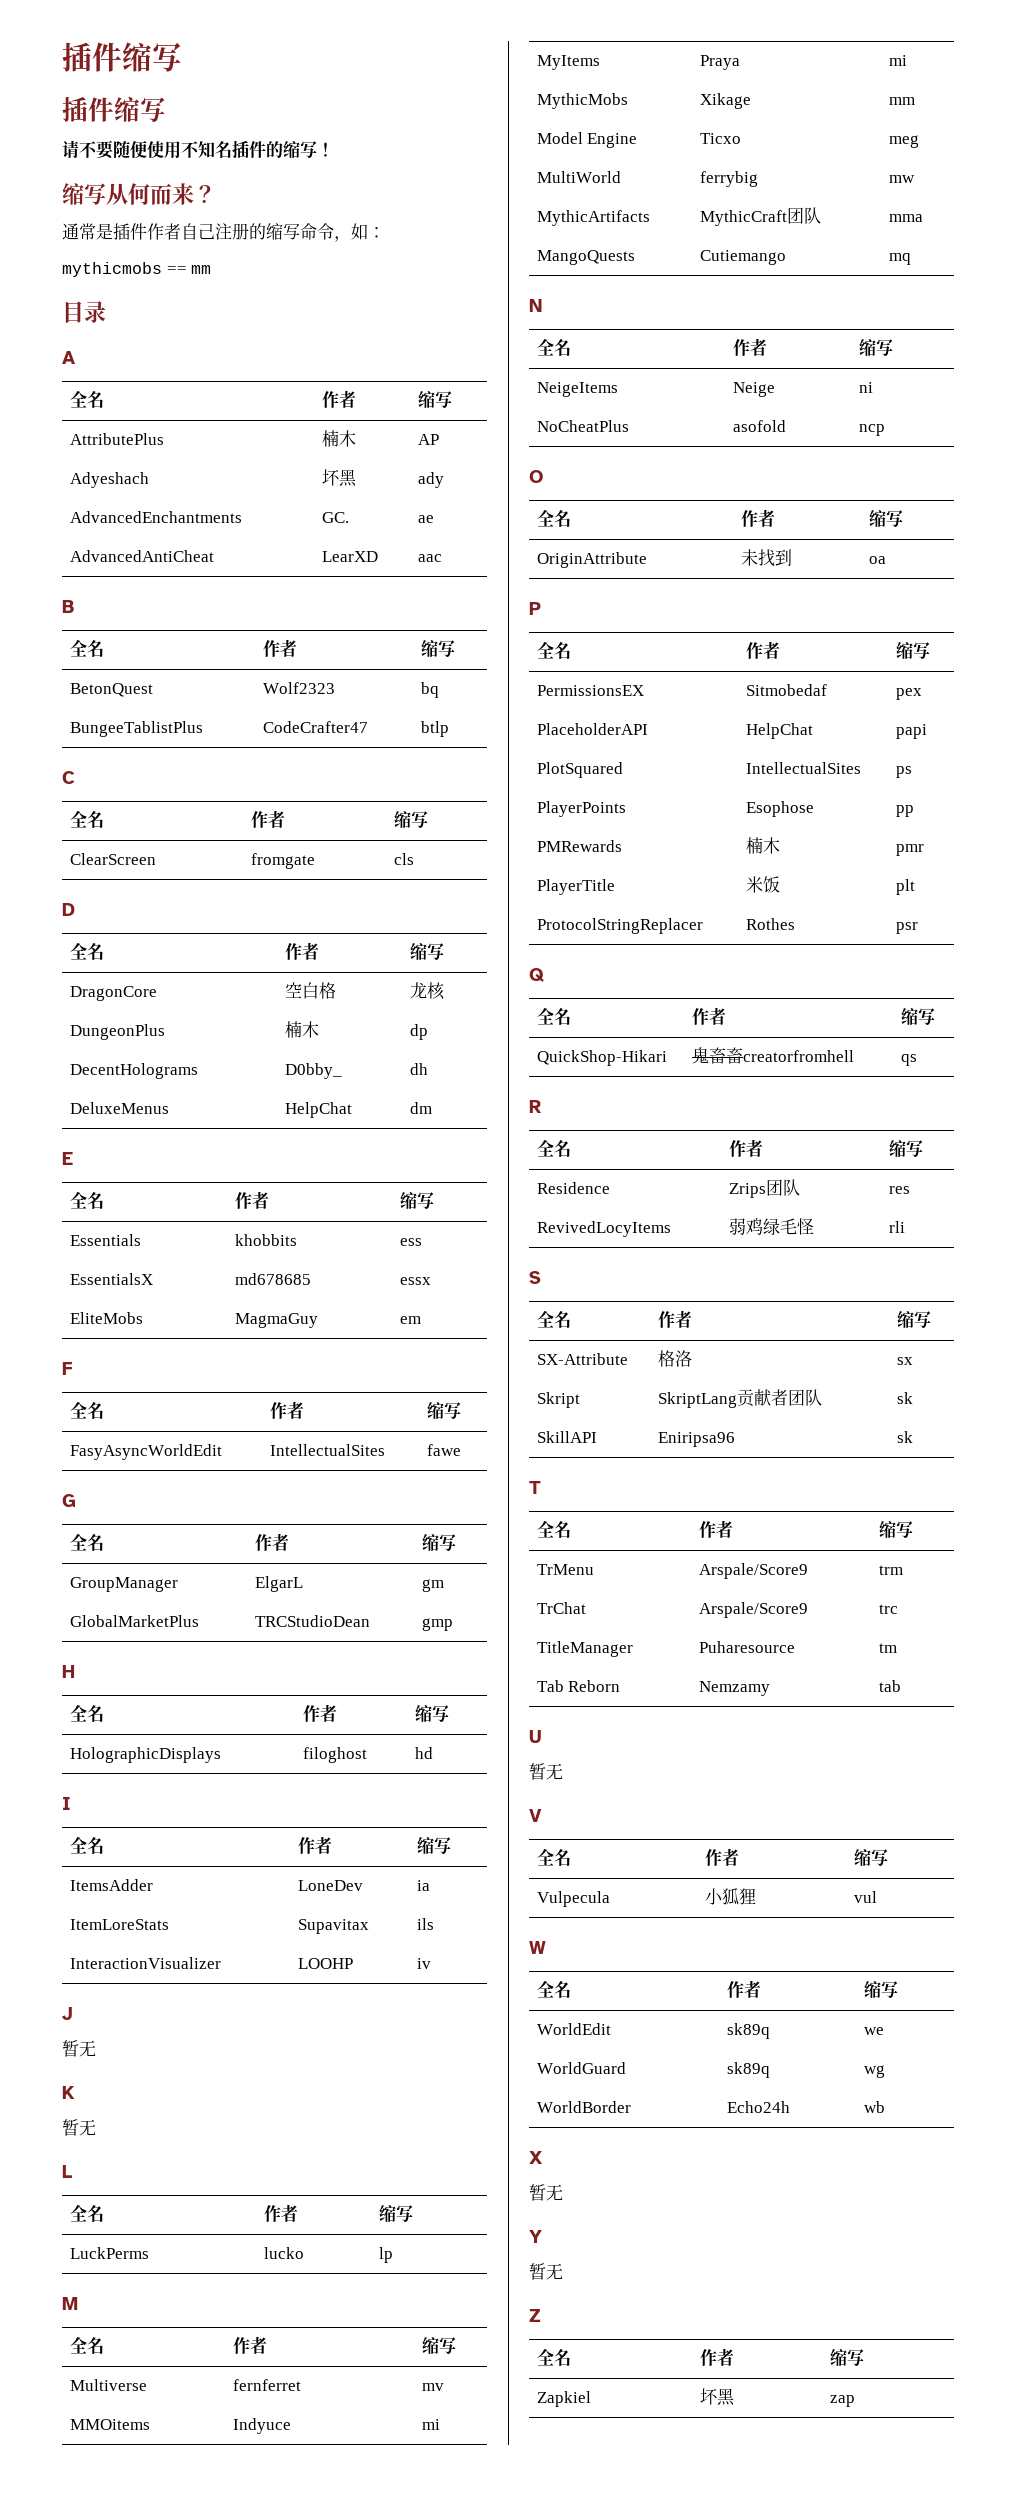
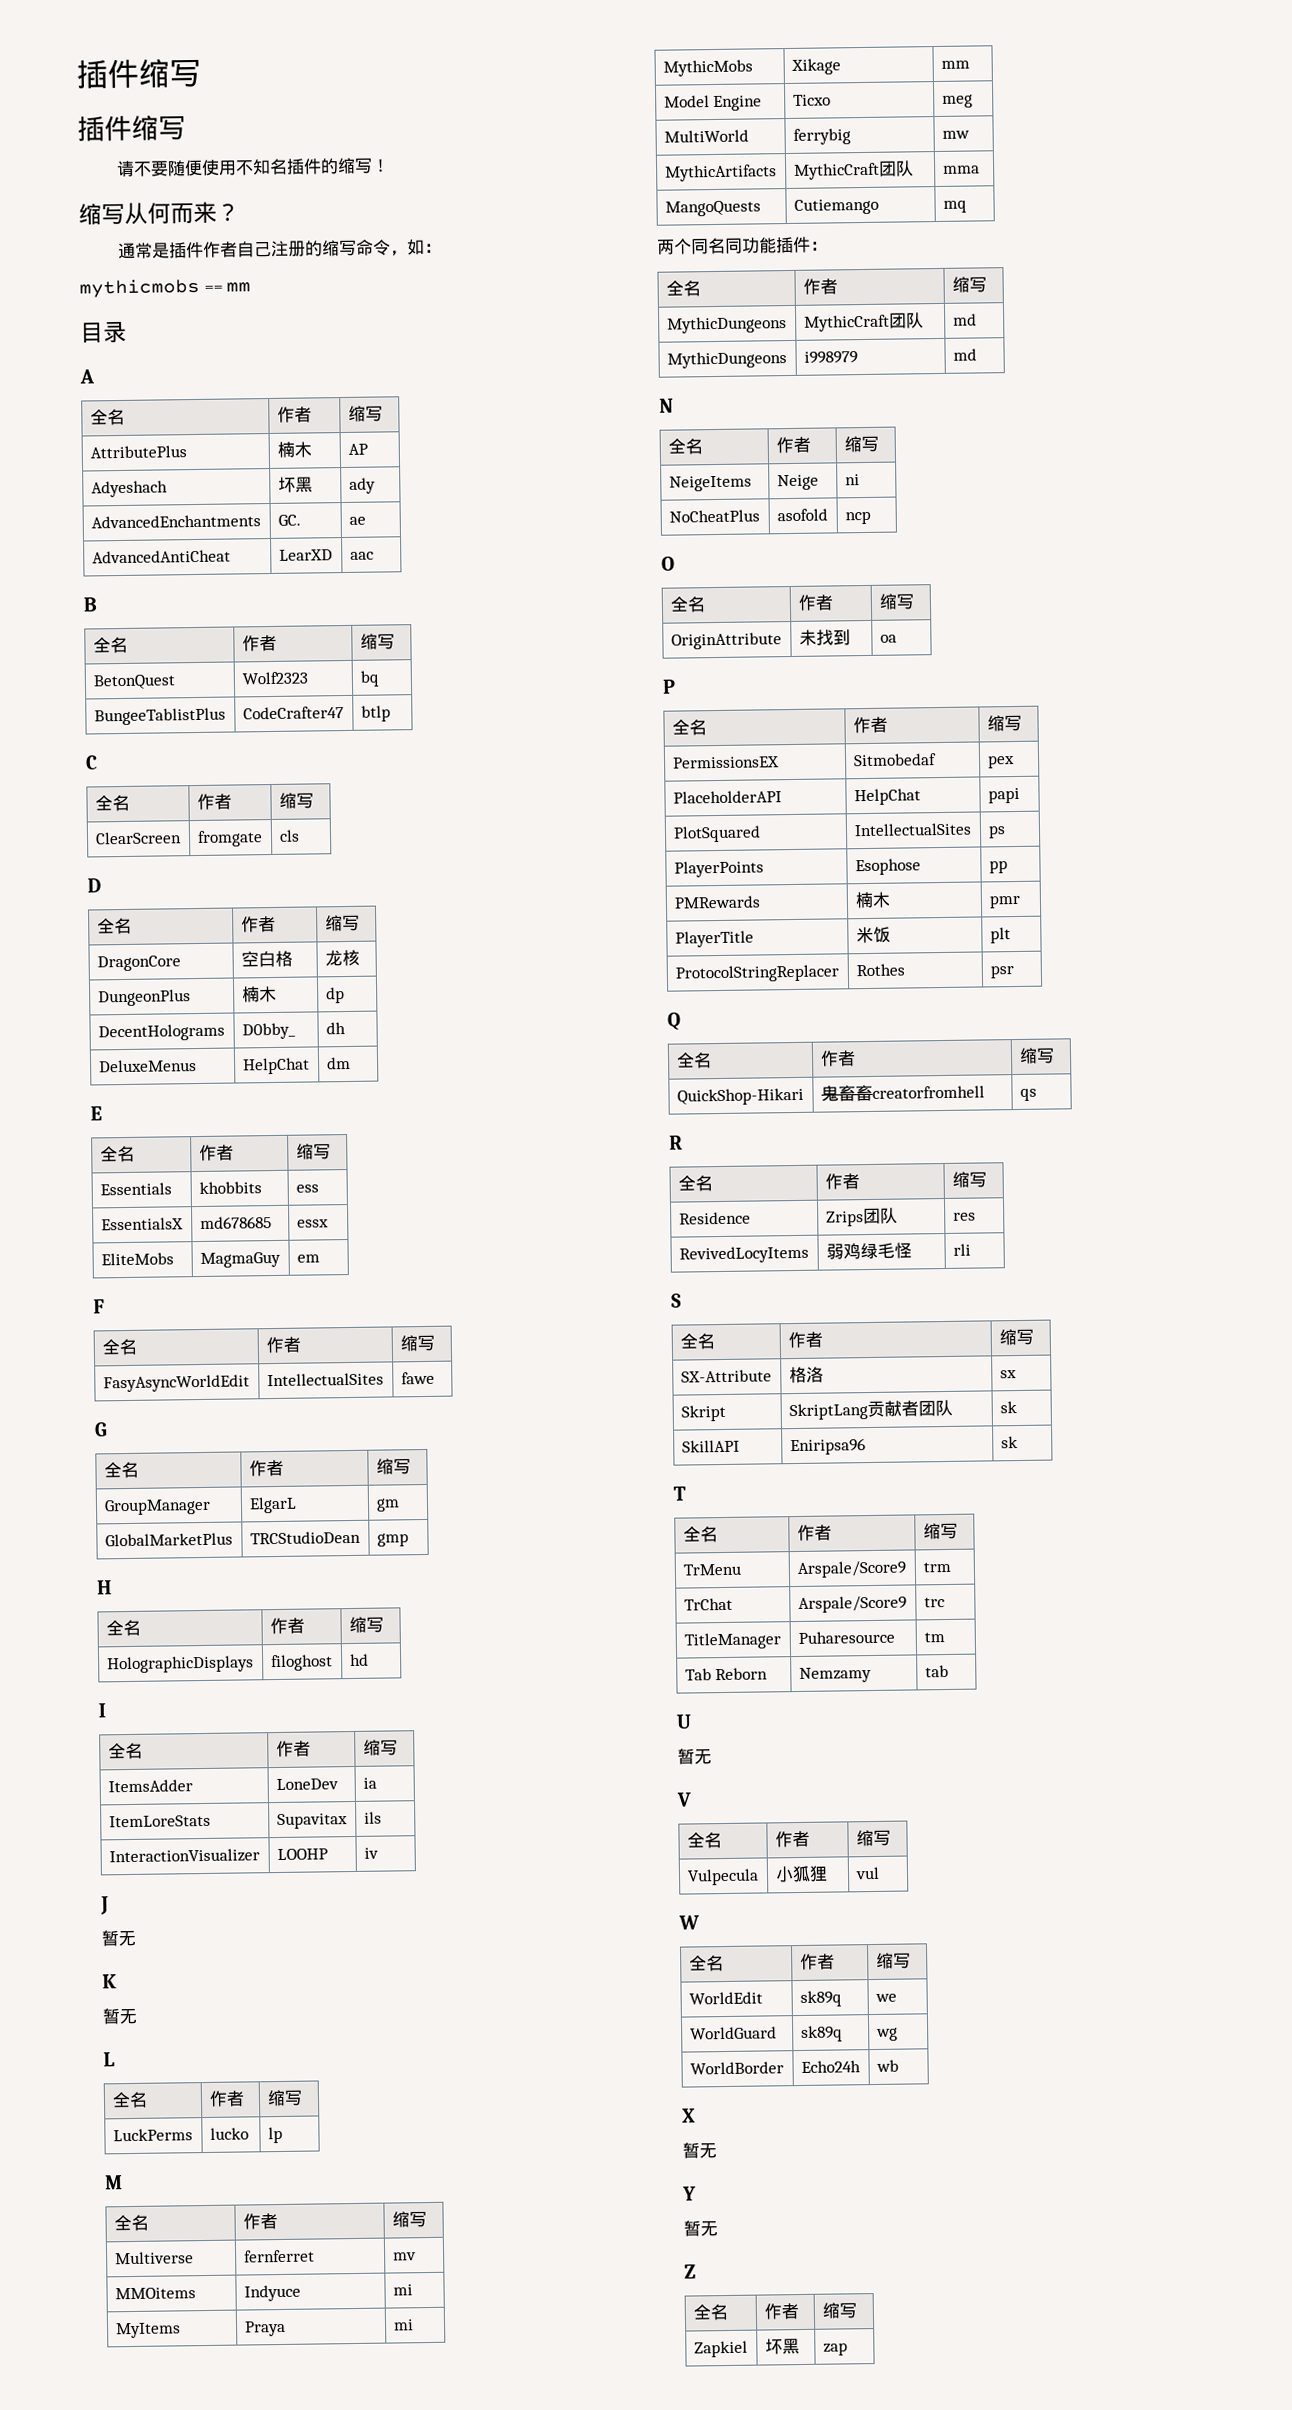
+ 两个同名同功能插件：
+ 全名 | 作者 | 缩写
+ MythicDungeons | MythicCraft团队 | md
+ MythicDungeons | i998979 | md

